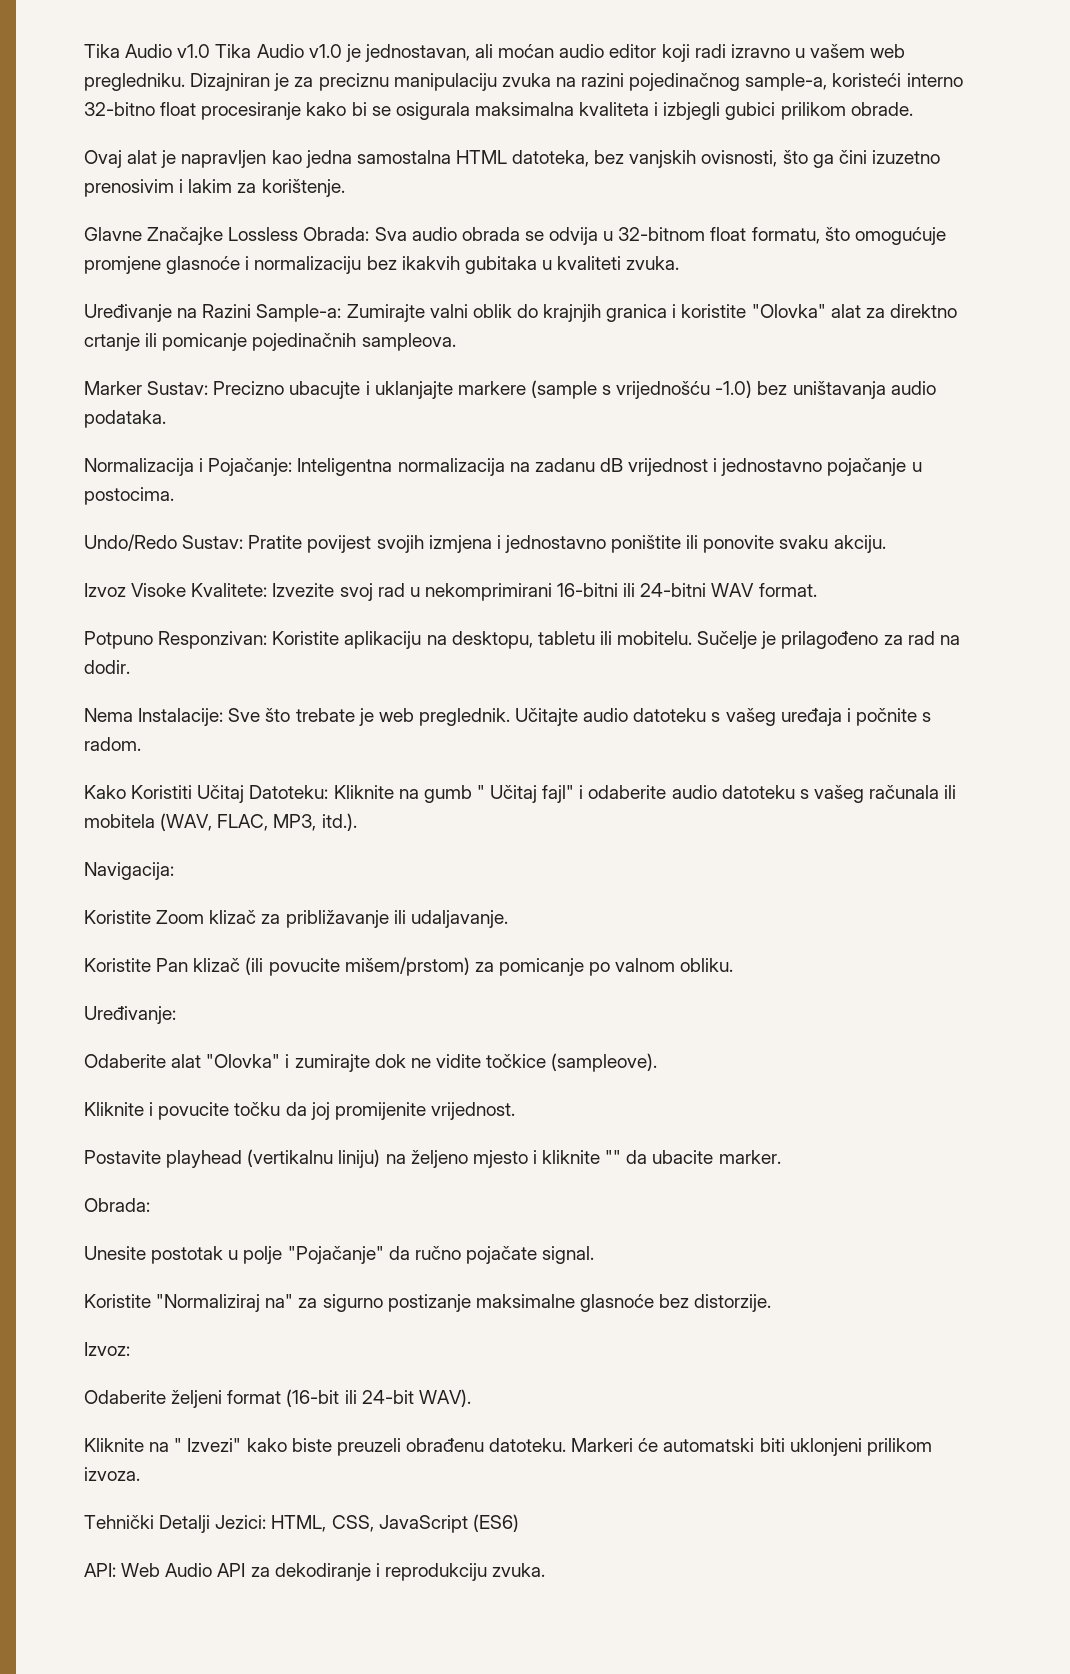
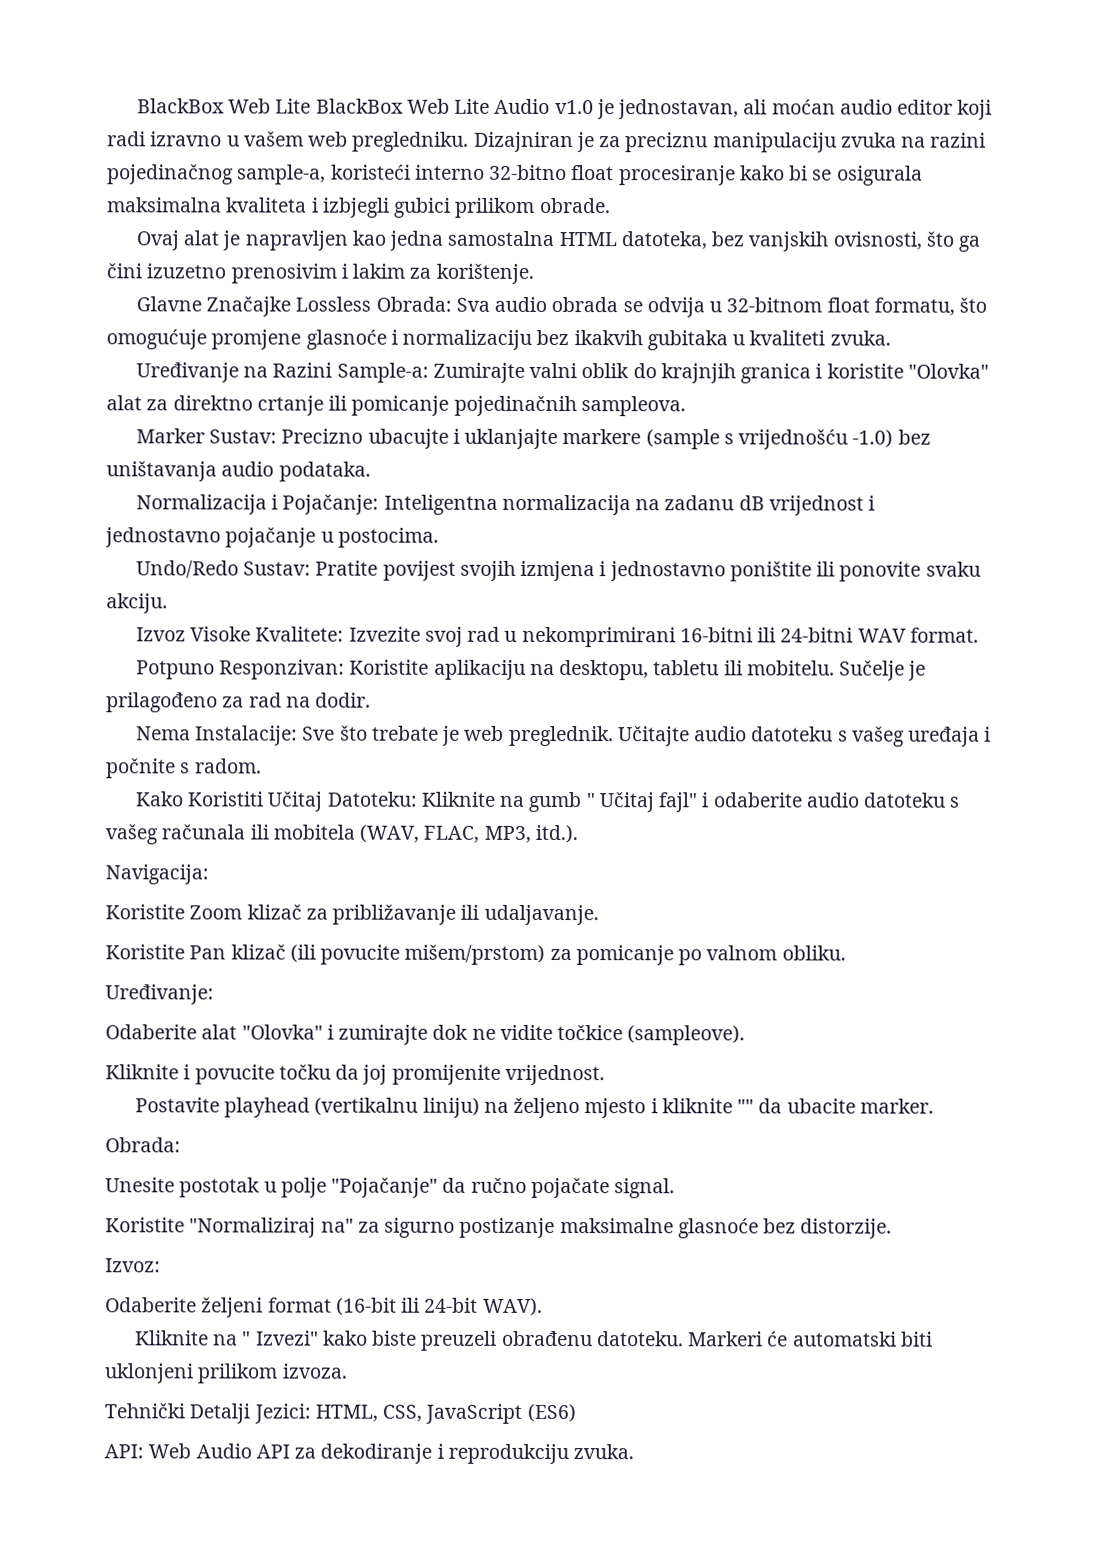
- Tika Audio v1.0 Tika Audio v1.0 je jednostavan, ali moćan audio editor koji radi izravno u vašem web pregledniku.
+ BlackBox Web Lite BlackBox Web Lite Audio v1.0 je jednostavan, ali moćan audio editor koji radi izravno u vašem web pregledniku.

